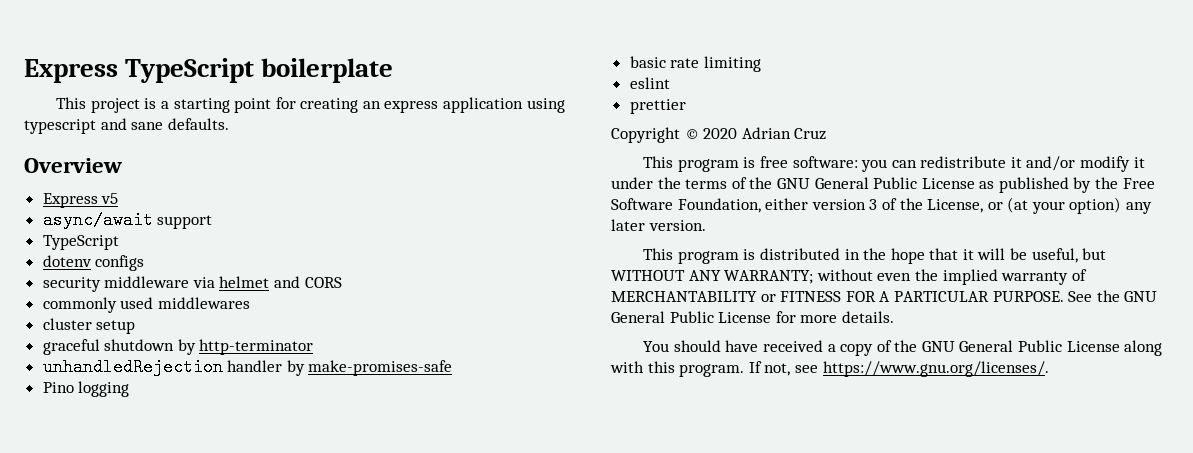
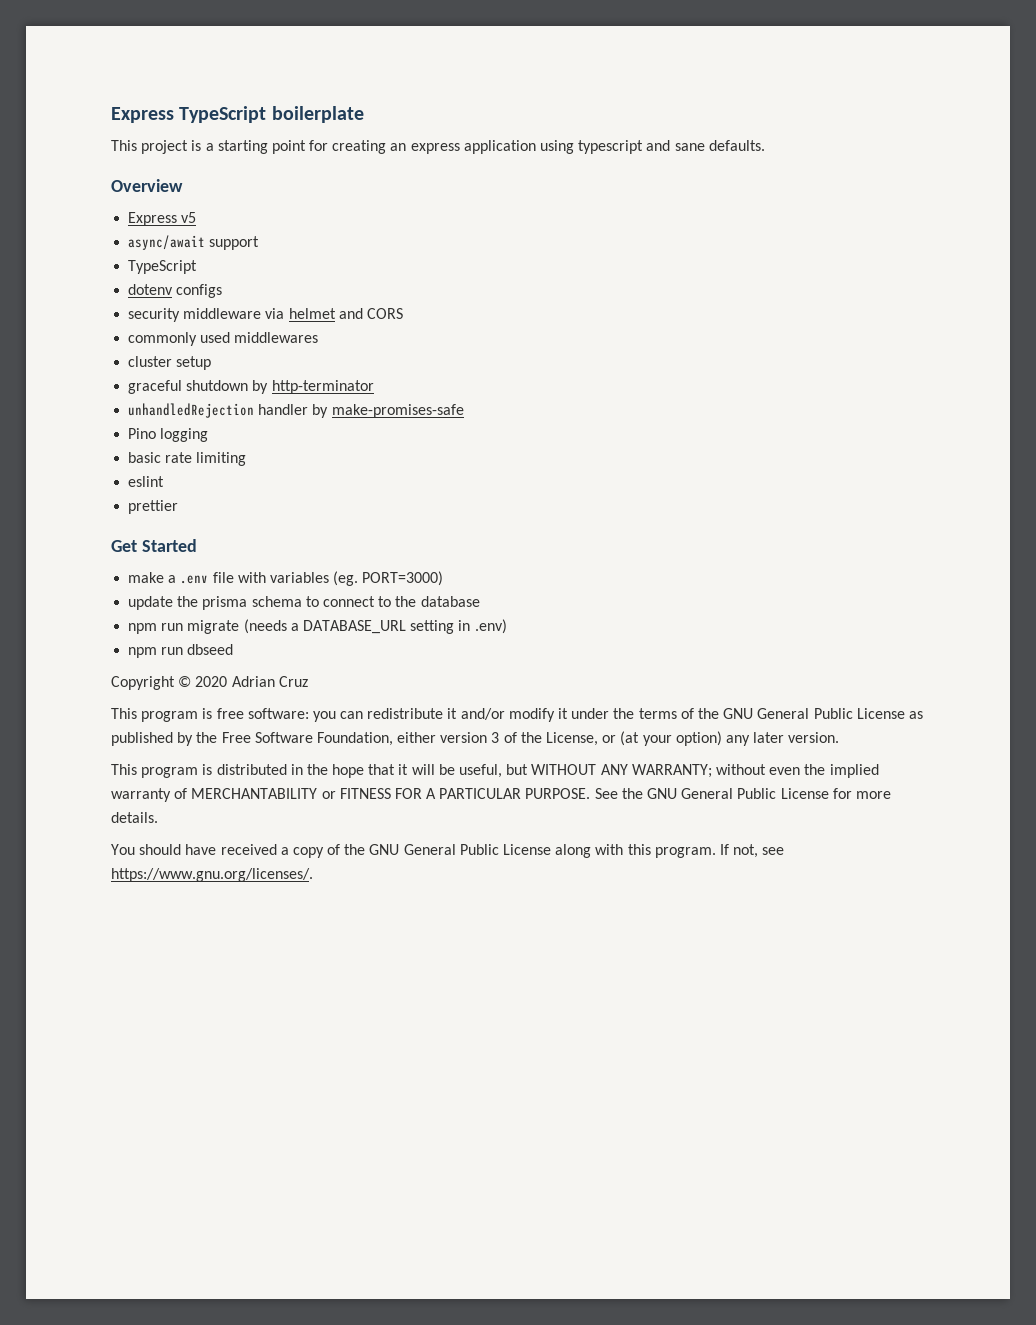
+ Get Started
+ make a .env file with variables (eg. PORT=3000)
+ update the prisma schema to connect to the database
+ npm run migrate (needs a DATABASE_URL setting in .env)
+ npm run dbseed

